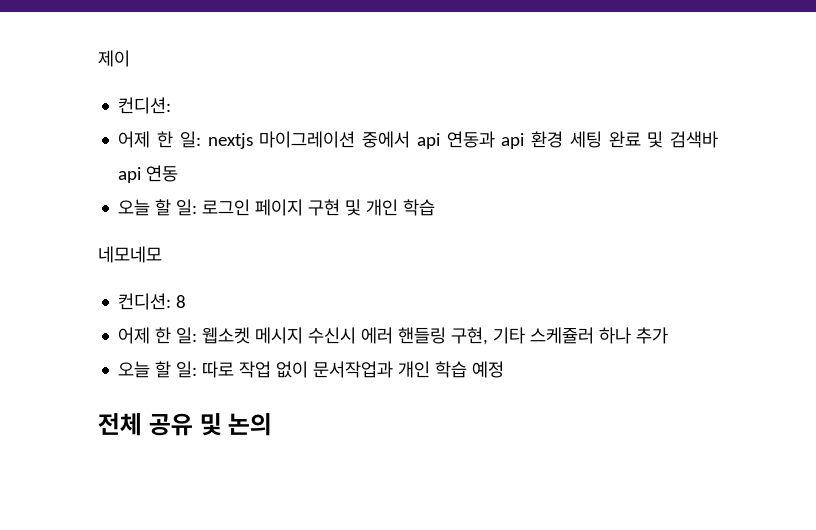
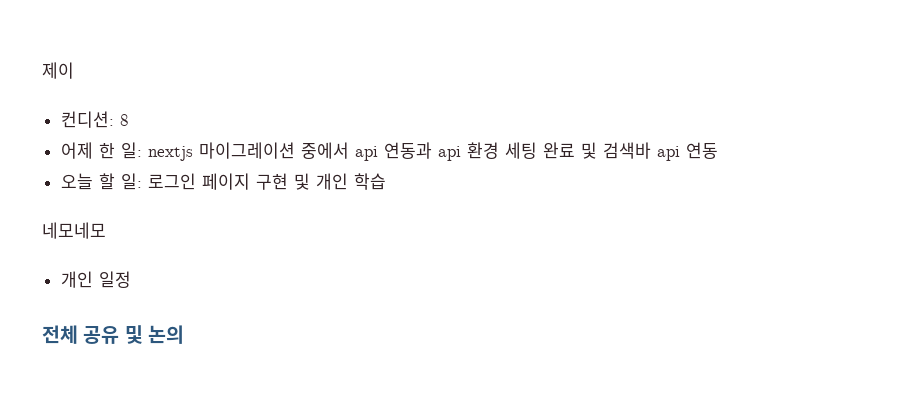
  제이
- 컨디션:
+ 컨디션: 8
- 컨디션: 8
- 어제 한 일: 웹소켓 메시지 수신시 에러 핸들링 구현, 기타 스케쥴러 하나 추가
- 오늘 할 일: 따로 작업 없이 문서작업과 개인 학습 예정
+ 개인 일정

